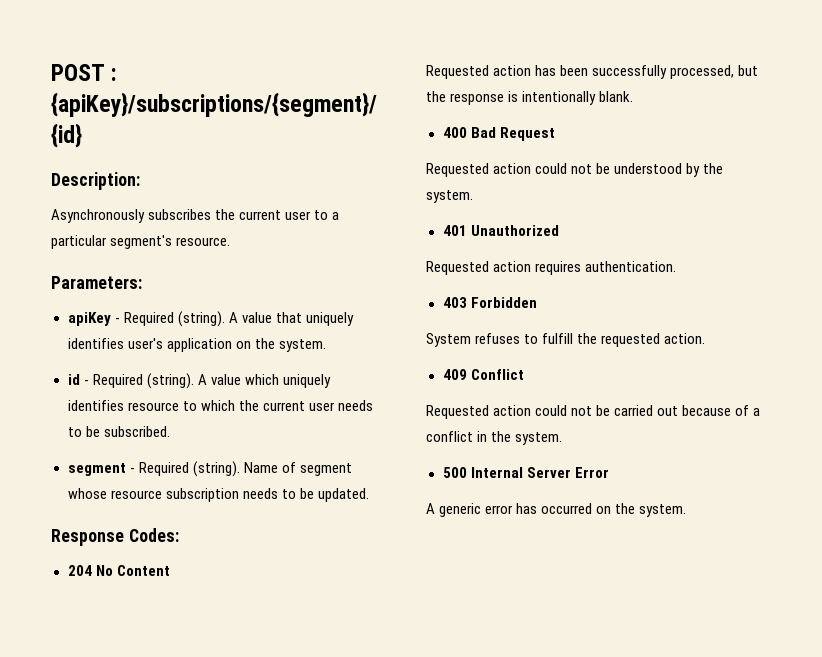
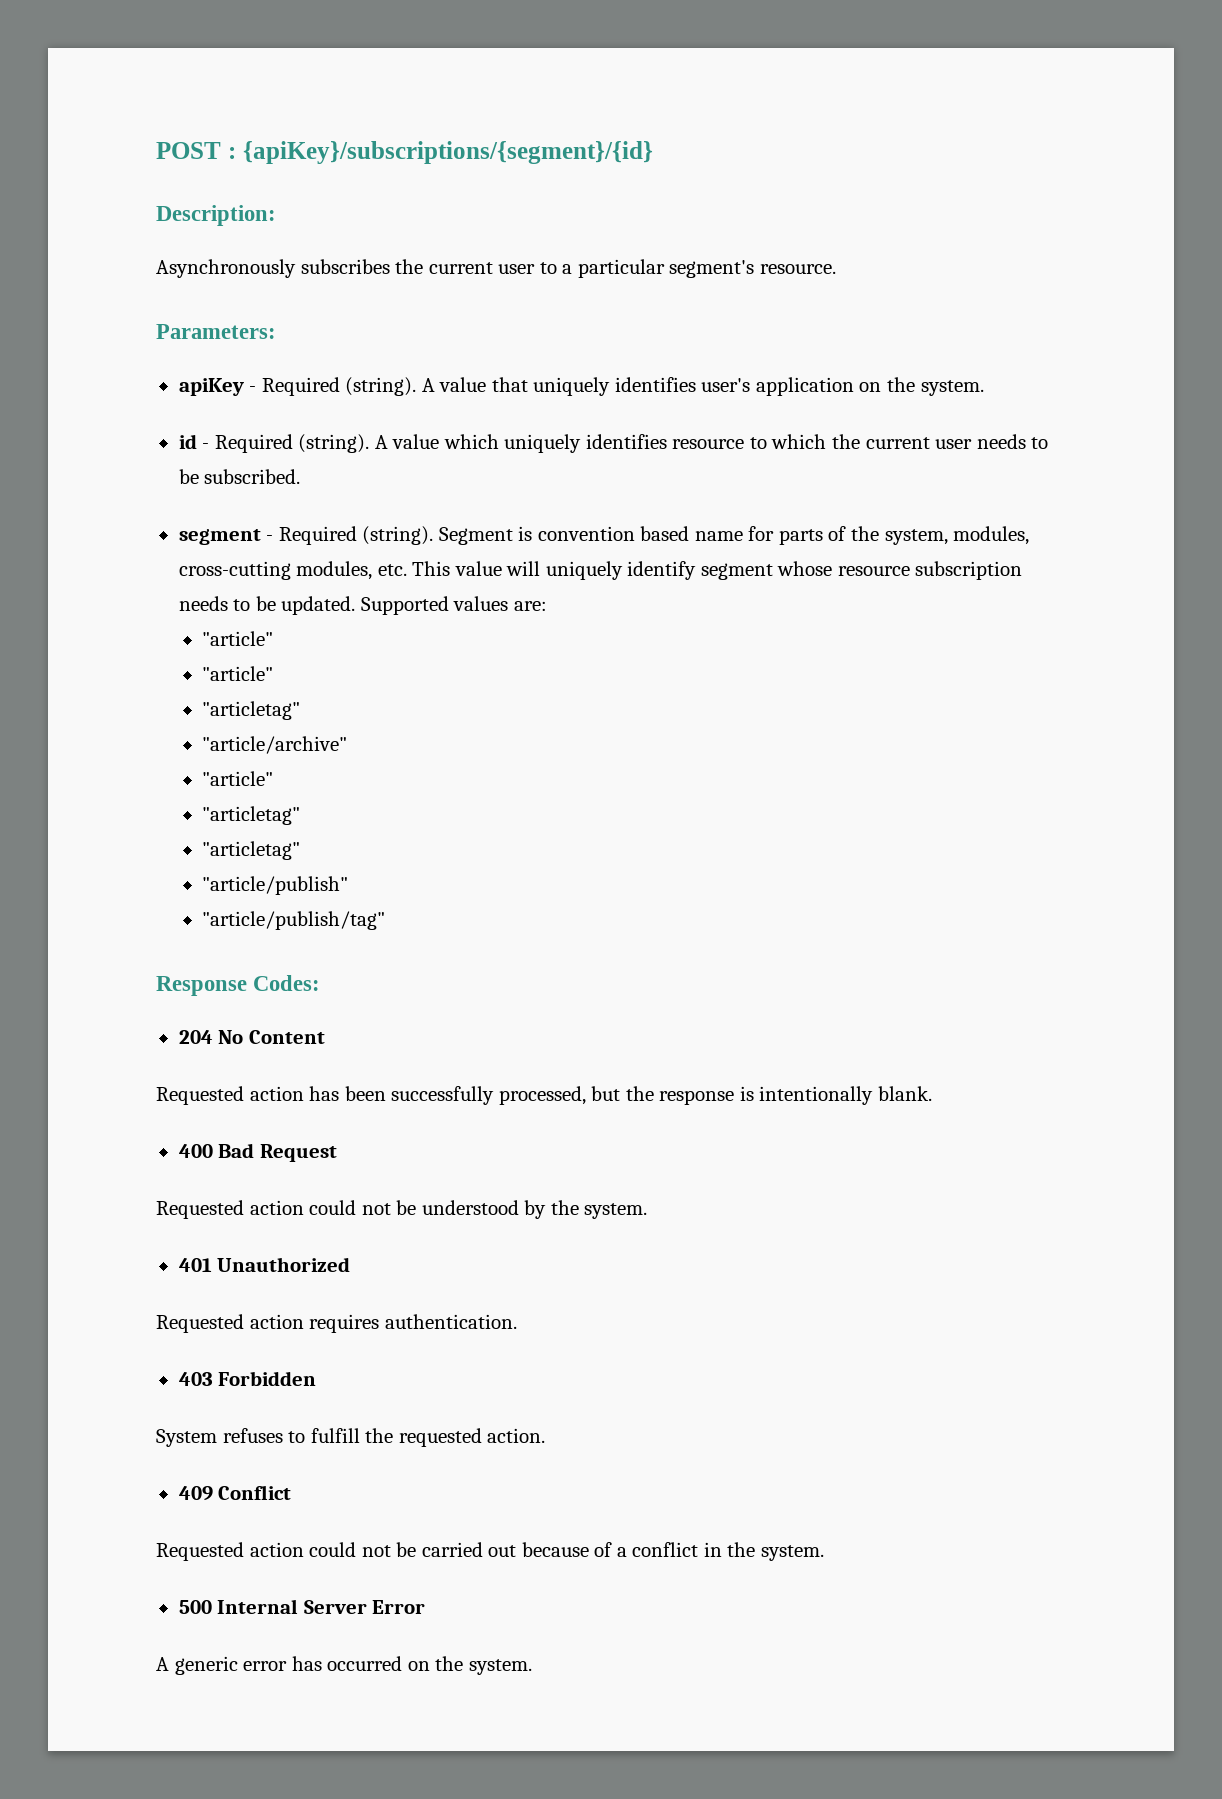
- Name of segment whose resource subscription needs to be updated.
+ Segment is convention based name for parts of the system, modules, cross-cutting modules, etc. This value will uniquely identify segment whose resource subscription needs to be updated. Supported values are:
+ "article"
+ "article"
+ "articletag"
+ "article/archive"
+ "article"
+ "articletag"
+ "articletag"
+ "article/publish"
+ "article/publish/tag"

